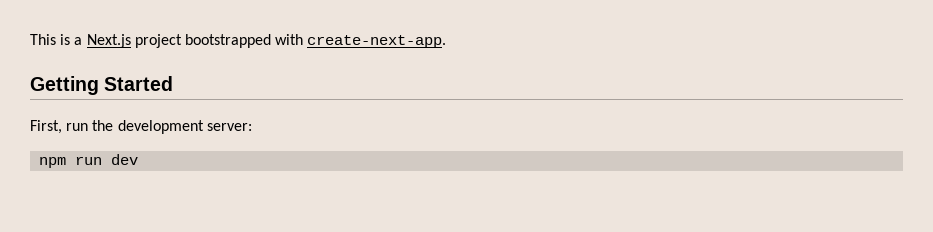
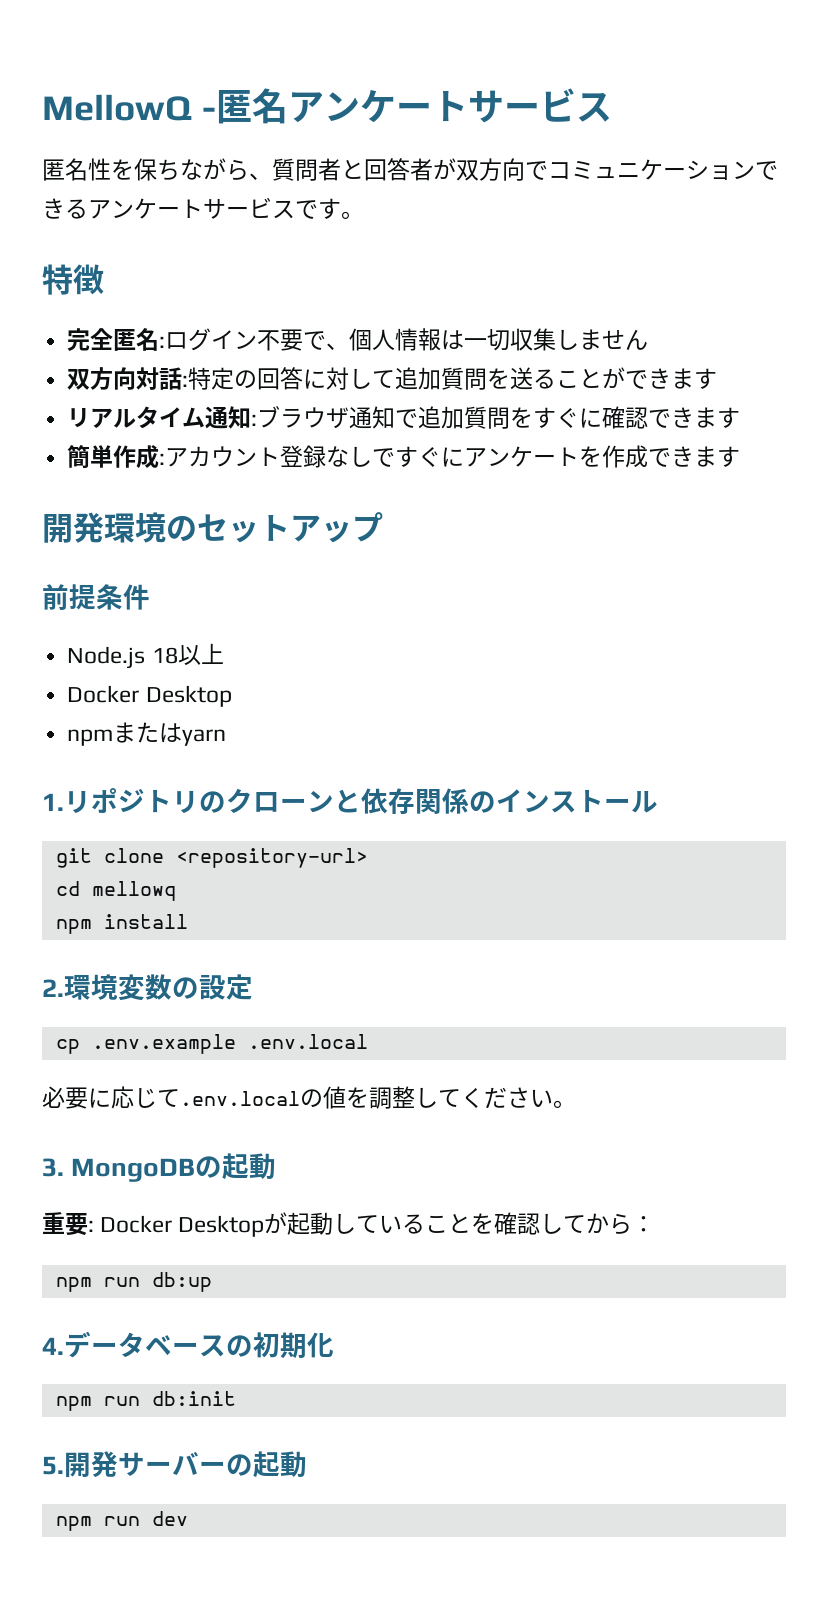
- This is a Next.js project bootstrapped with create-next-app.
- Getting Started
- First, run the development server:
+ MellowQ -匿名アンケートサービス
+ 匿名性を保ちながら、質問者と回答者が双方向でコミュニケーションできるアンケートサービスです。
+ 特徴
+ 完全匿名:ログイン不要で、個人情報は一切収集しません
+ 双方向対話:特定の回答に対して追加質問を送ることができます
+ リアルタイム通知:ブラウザ通知で追加質問をすぐに確認できます
+ 簡単作成:アカウント登録なしですぐにアンケートを作成できます
+ 開発環境のセットアップ
+ 前提条件
+ Node.js 18以上
+ Docker Desktop
+ npmまたはyarn
+ 1.リポジトリのクローンと依存関係のインストール
+ git clone <repository-url>
+ cd mellowq
+ npm install
+ 2.環境変数の設定
+ cp .env.example .env.local
+ 必要に応じて.env.localの値を調整してください。
+ 3. MongoDBの起動
+ 重要: Docker Desktopが起動していることを確認してから：
+ npm run db:up
+ 4.データベースの初期化
+ npm run db:init
+ 5.開発サーバーの起動

